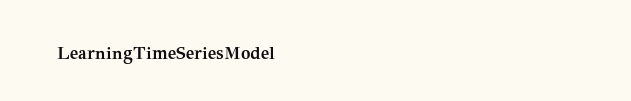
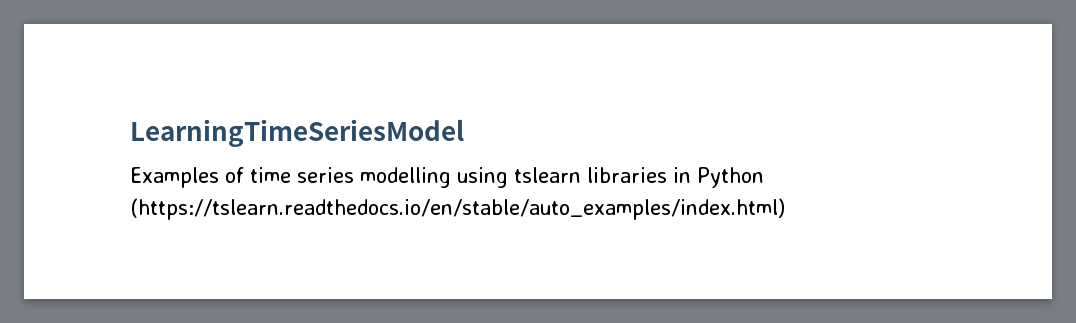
+ Examples of time series modelling using tslearn libraries in Python (https://tslearn.readthedocs.io/en/stable/auto_examples/index.html)

